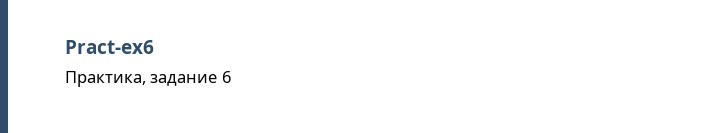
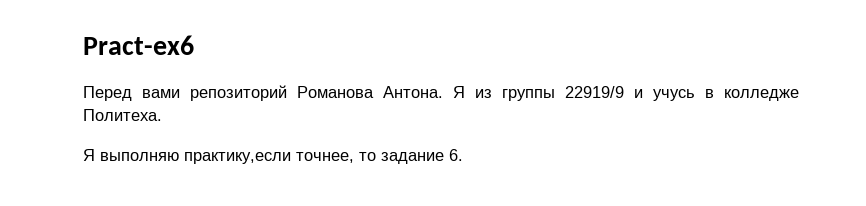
- Практика, задание 6
+ Перед вами репозиторий Романова Антона. Я из группы 22919/9 и учусь в колледже Политеха.
+ Я выполняю практику,если точнее, то задание 6.

